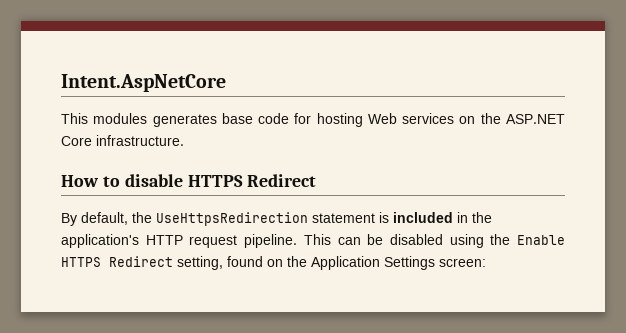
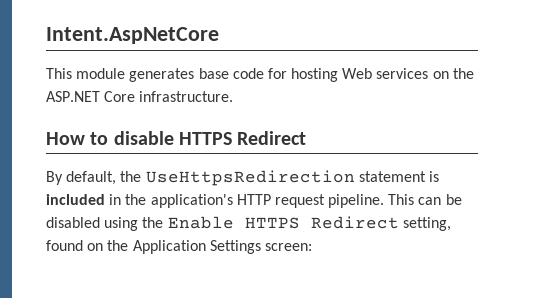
- This modules generates base code for hosting Web services on the ASP.NET Core infrastructure.
+ This module generates base code for hosting Web services on the ASP.NET Core infrastructure.

